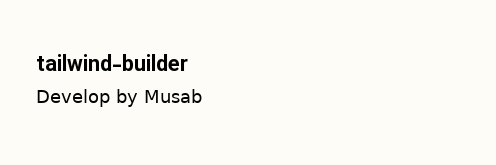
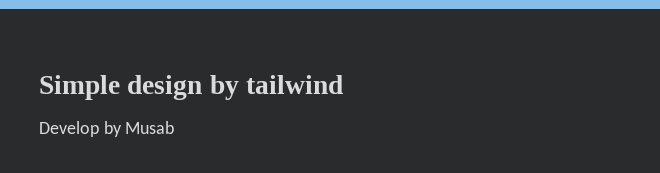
- tailwind-builder
+ Simple design by tailwind

